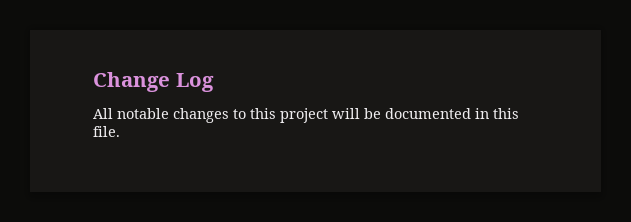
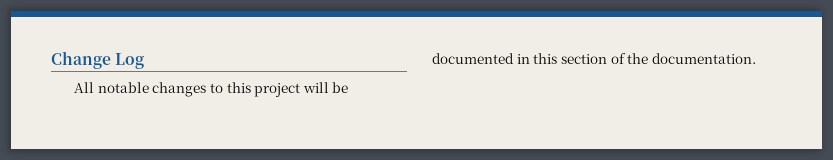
- All notable changes to this project will be documented in this file.
+ All notable changes to this project will be documented in this section of the documentation.

